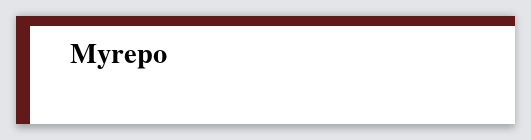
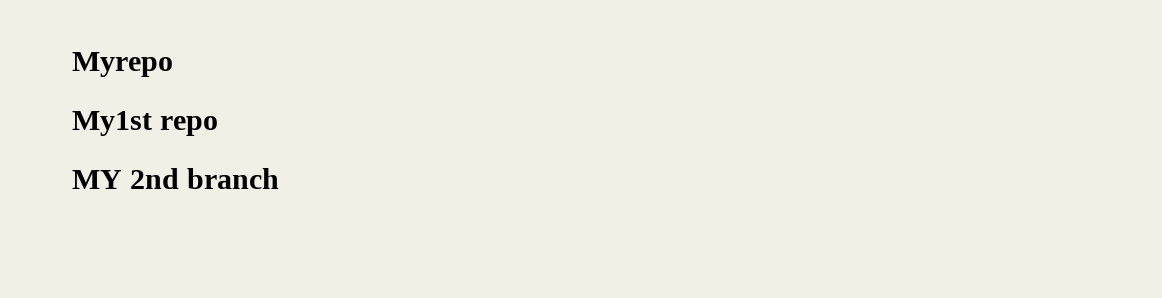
+ My1st repo
+ MY 2nd branch

